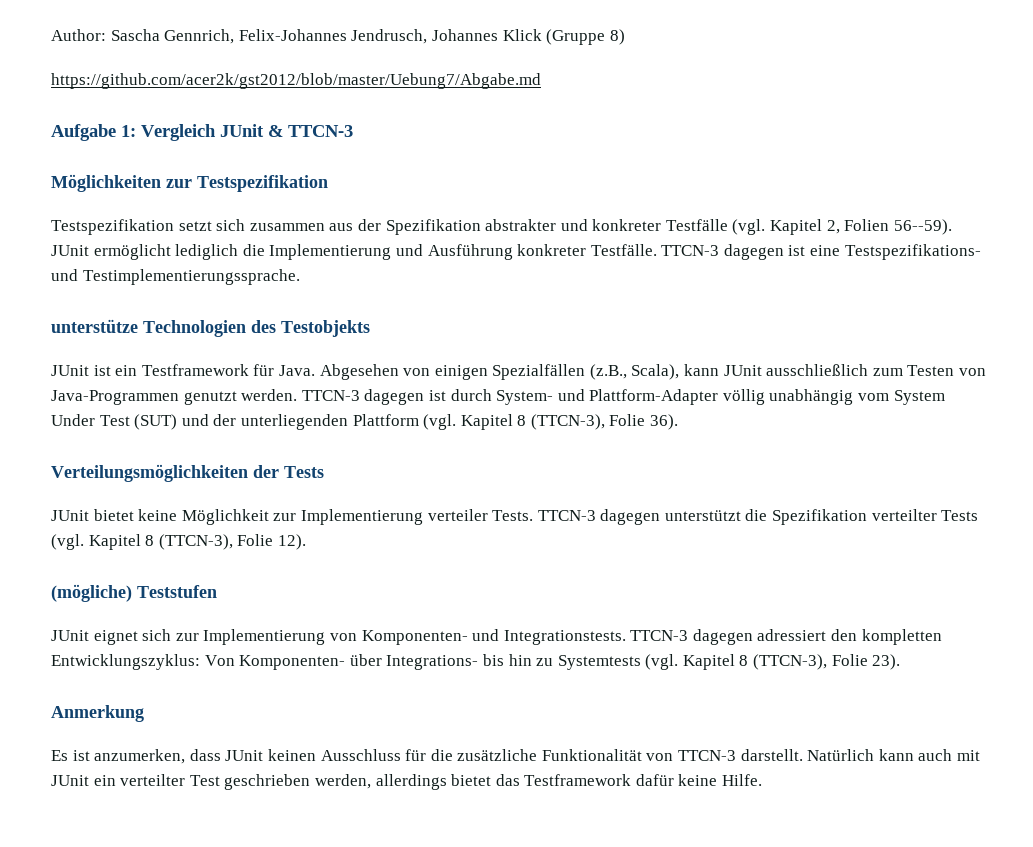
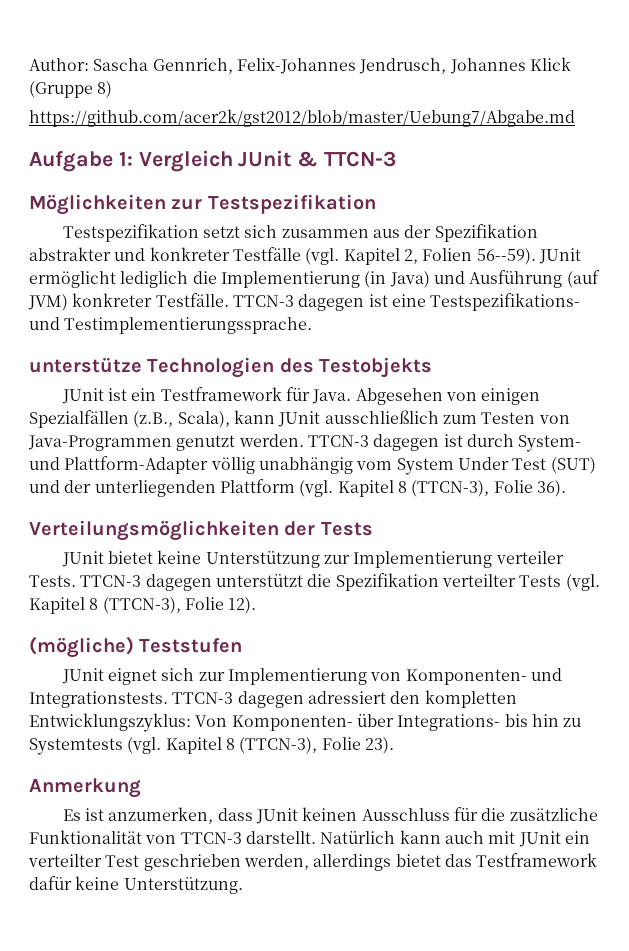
- JUnit ermöglicht lediglich die Implementierung und Ausführung konkreter Testfälle.
+ JUnit ermöglicht lediglich die Implementierung (in Java) und Ausführung (auf JVM) konkreter Testfälle.
- JUnit bietet keine Möglichkeit zur Implementierung verteiler Tests.
+ JUnit bietet keine Unterstützung zur Implementierung verteiler Tests.
- Natürlich kann auch mit JUnit ein verteilter Test geschrieben werden, allerdings bietet das Testframework dafür keine Hilfe.
+ Natürlich kann auch mit JUnit ein verteilter Test geschrieben werden, allerdings bietet das Testframework dafür keine Unterstützung.

